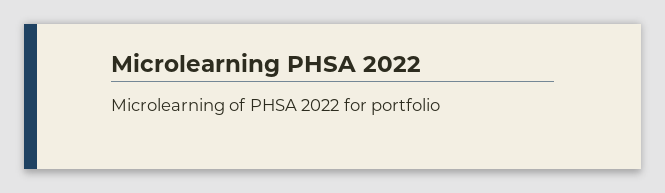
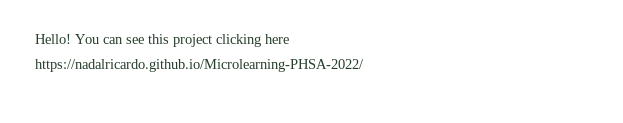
- Microlearning PHSA 2022
- Microlearning of PHSA 2022 for portfolio
+ Hello! You can see this project clicking here https://nadalricardo.github.io/Microlearning-PHSA-2022/

